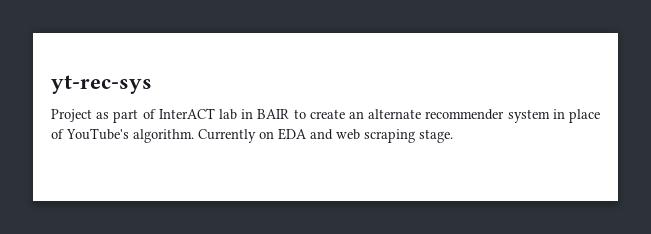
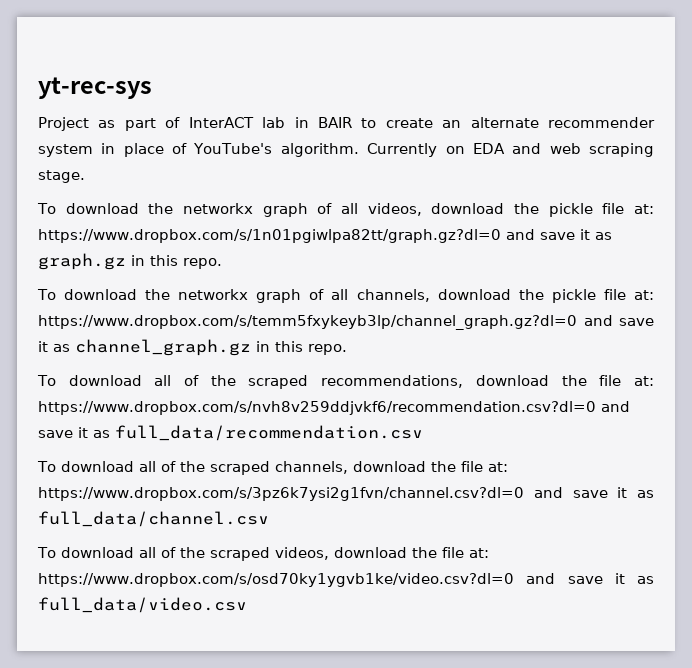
+ To download the networkx graph of all videos, download the pickle file at: https://www.dropbox.com/s/1n01pgiwlpa82tt/graph.gz?dl=0 and save it as graph.gz in this repo.
+ To download the networkx graph of all channels, download the pickle file at: https://www.dropbox.com/s/temm5fxykeyb3lp/channel_graph.gz?dl=0 and save it as channel_graph.gz in this repo.
+ To download all of the scraped recommendations, download the file at: https://www.dropbox.com/s/nvh8v259ddjvkf6/recommendation.csv?dl=0 and save it as full_data/recommendation.csv
+ To download all of the scraped channels, download the file at: https://www.dropbox.com/s/3pz6k7ysi2g1fvn/channel.csv?dl=0 and save it as full_data/channel.csv
+ To download all of the scraped videos, download the file at: https://www.dropbox.com/s/osd70ky1ygvb1ke/video.csv?dl=0 and save it as full_data/video.csv

